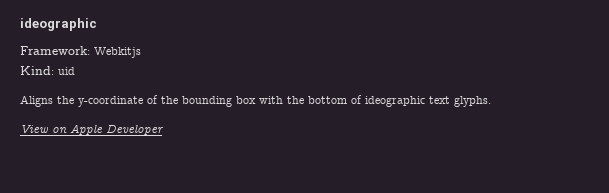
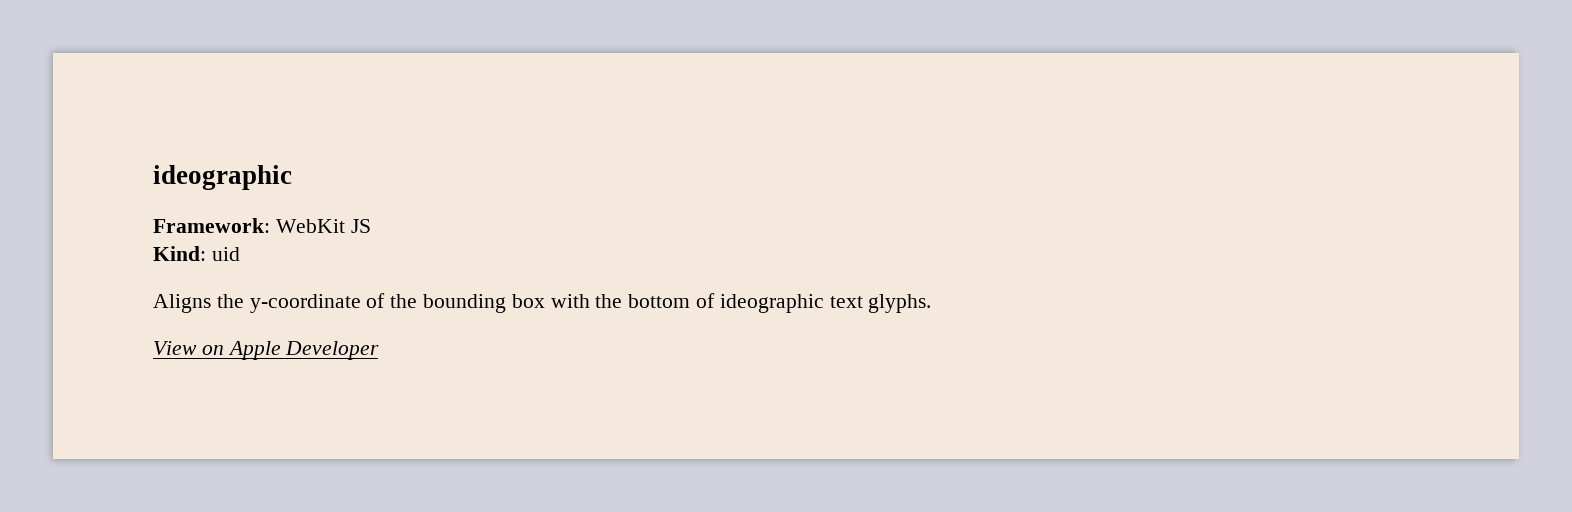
- Framework: Webkitjs
+ Framework: WebKit JS

